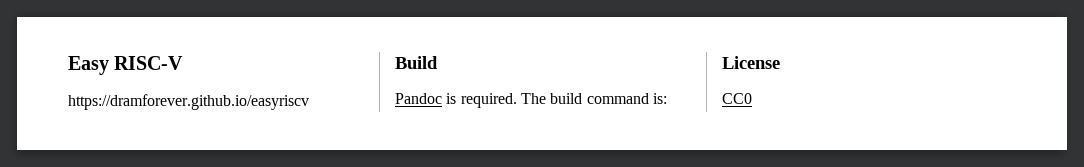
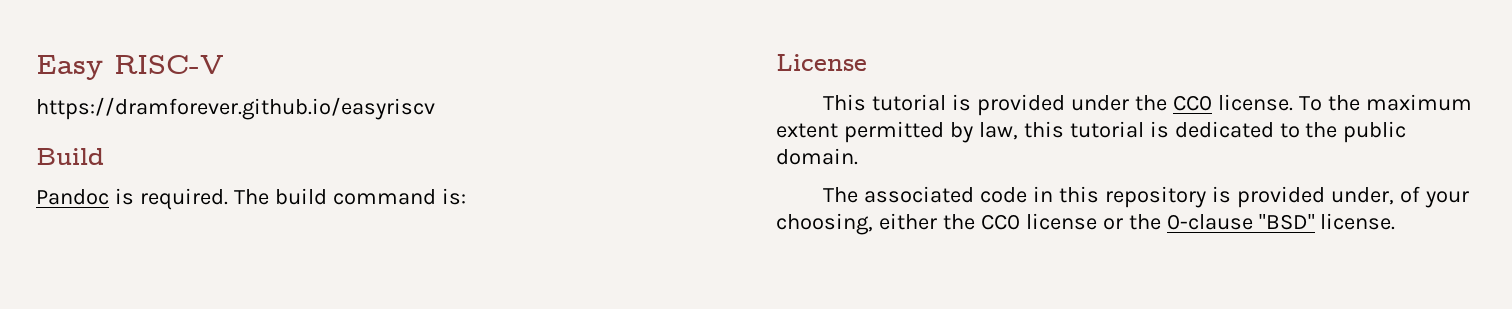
- CC0
+ This tutorial is provided under the CC0 license. To the maximum extent permitted by law, this tutorial is dedicated to the public domain.
+ The associated code in this repository is provided under, of your choosing, either the CC0 license or the 0-clause "BSD" license.

